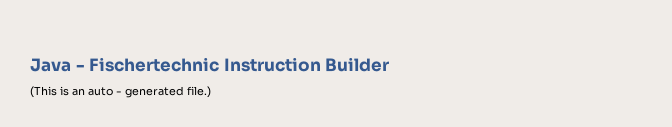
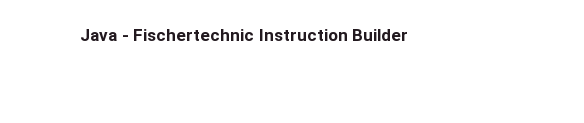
- (This is an auto - generated file.)

